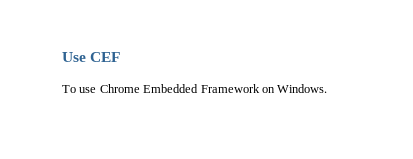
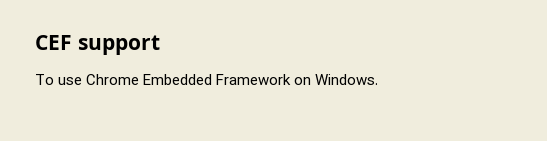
- Use CEF
+ CEF support

